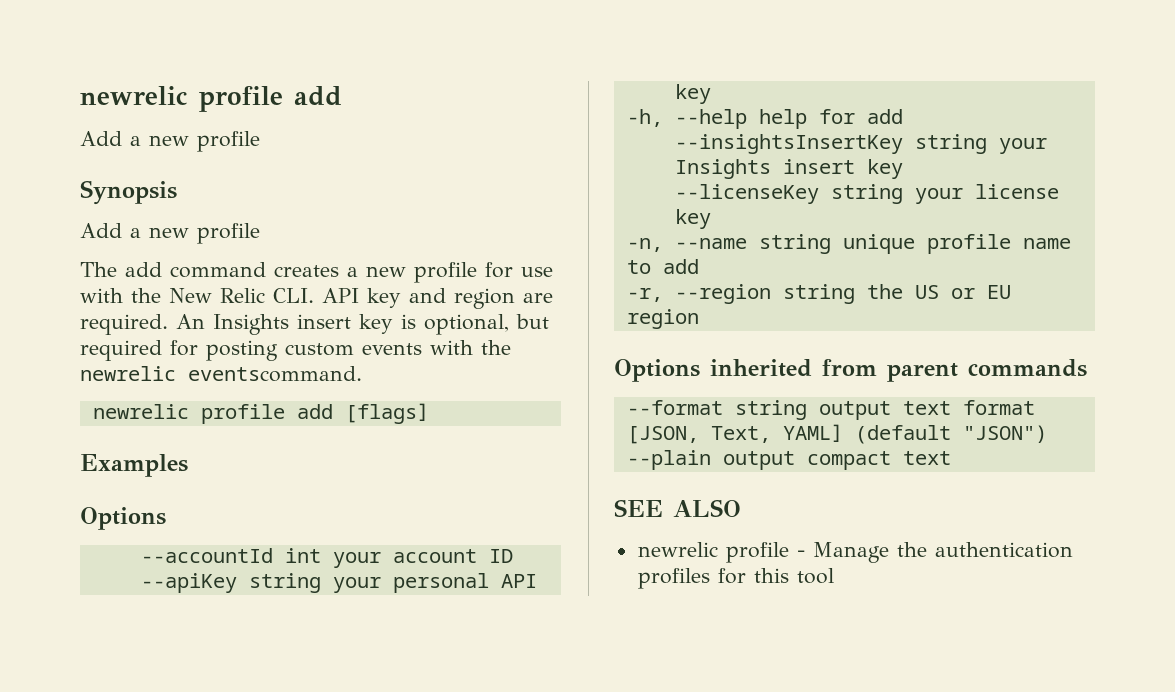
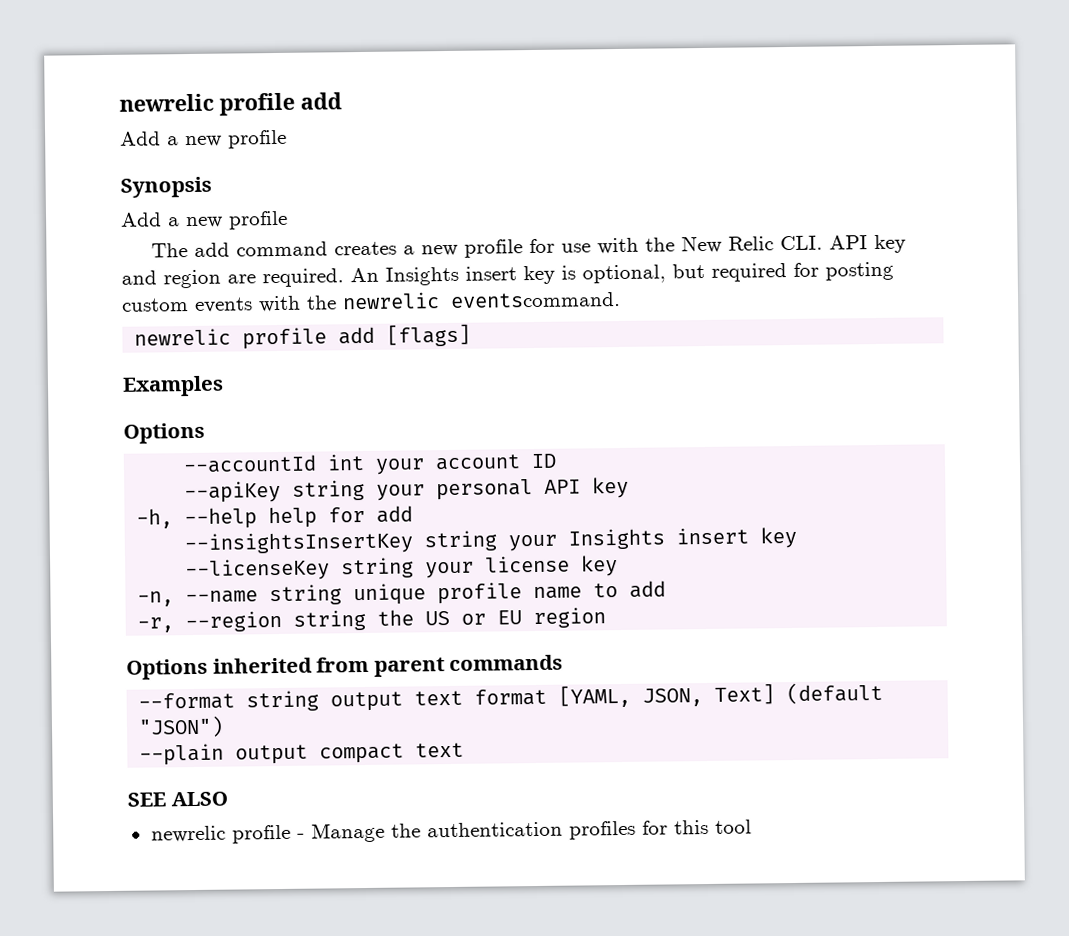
- --format string output text format [JSON, Text, YAML] (default "JSON")
+ --format string output text format [YAML, JSON, Text] (default "JSON")

